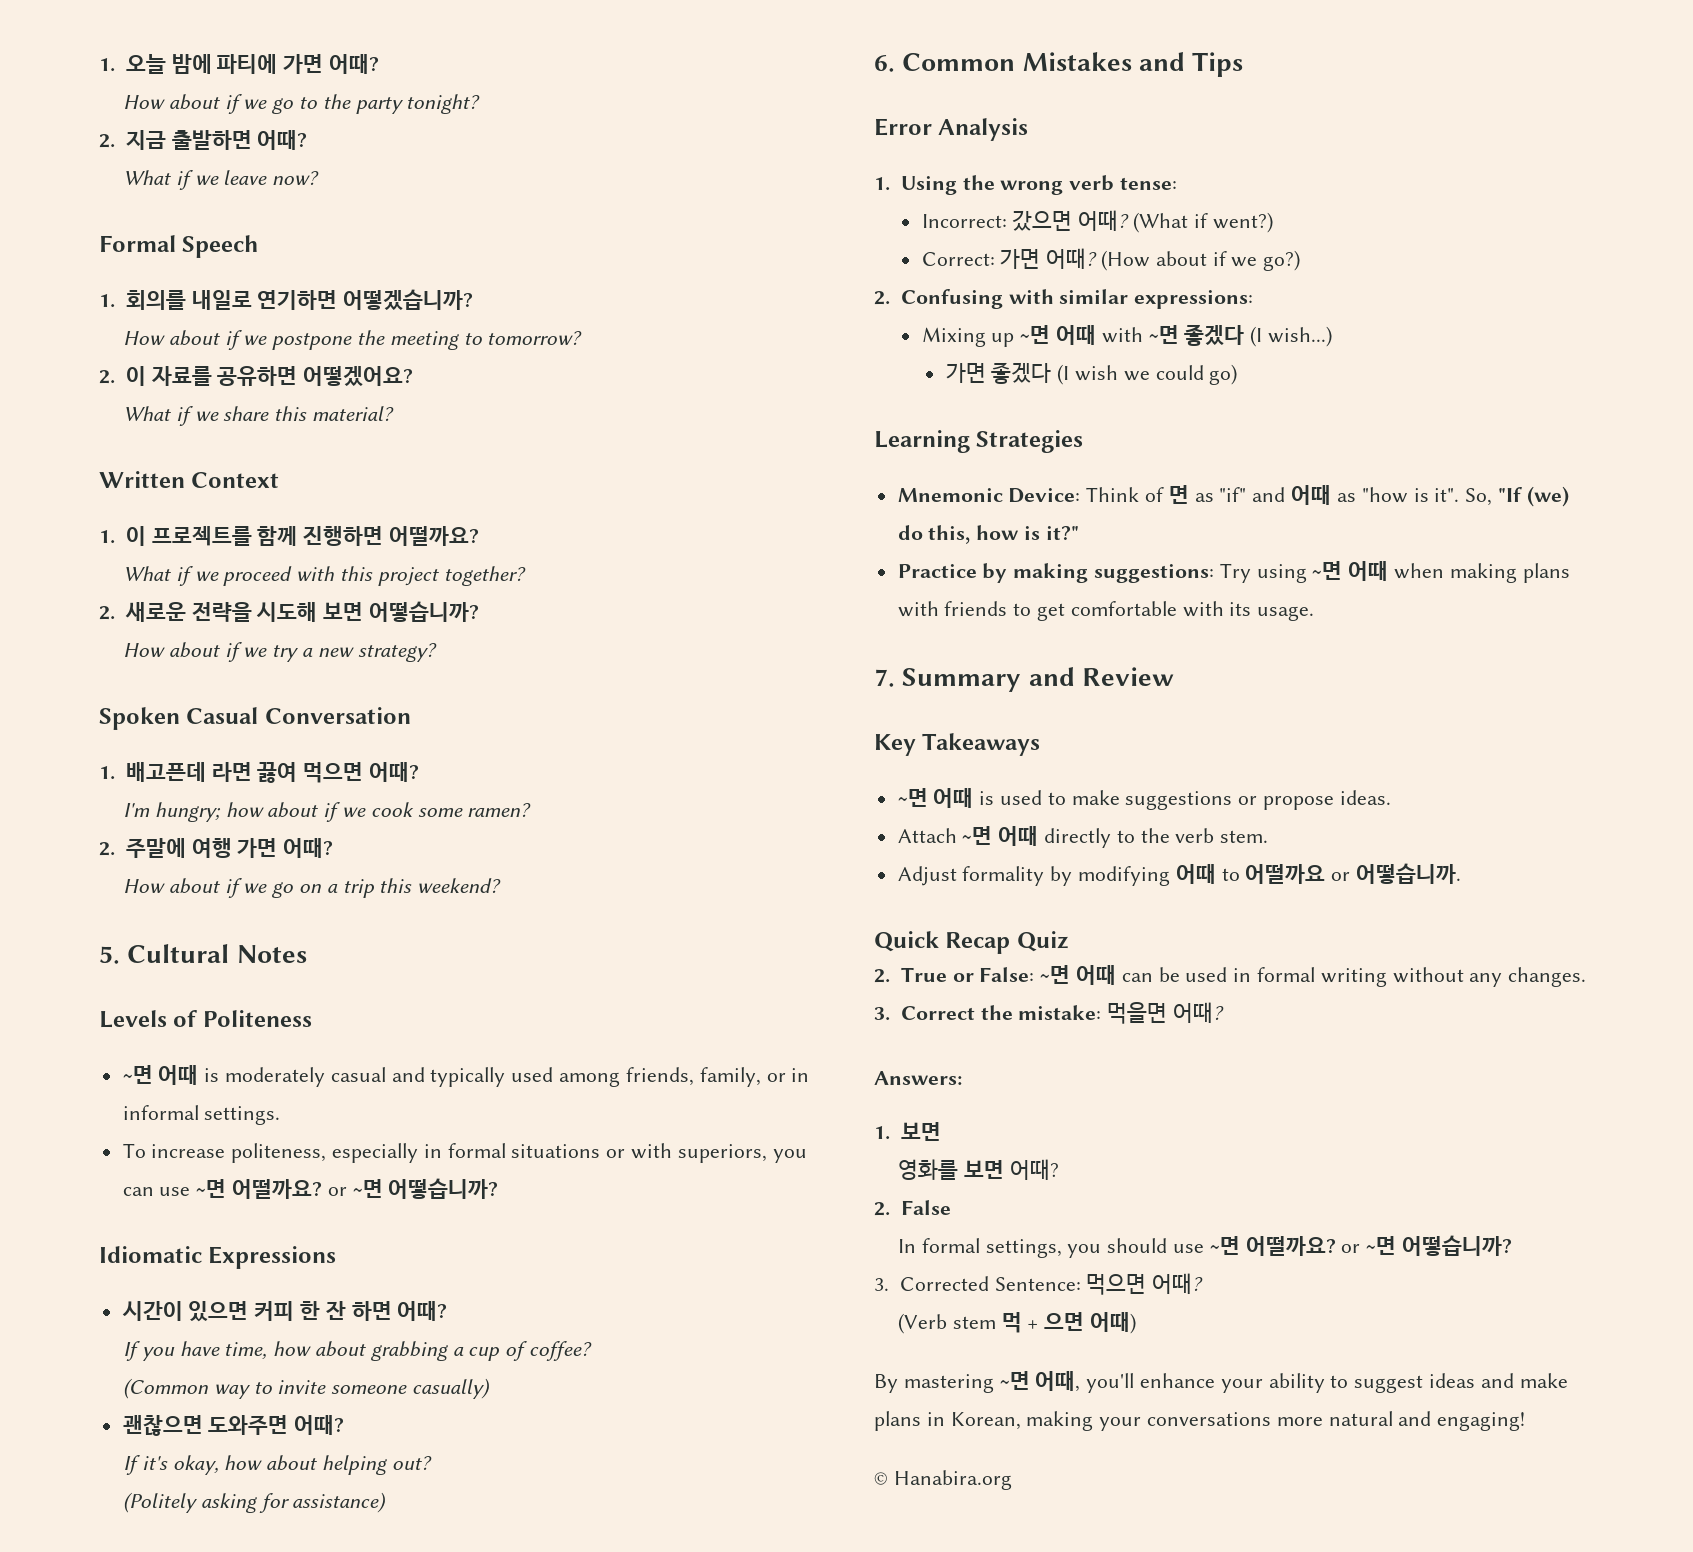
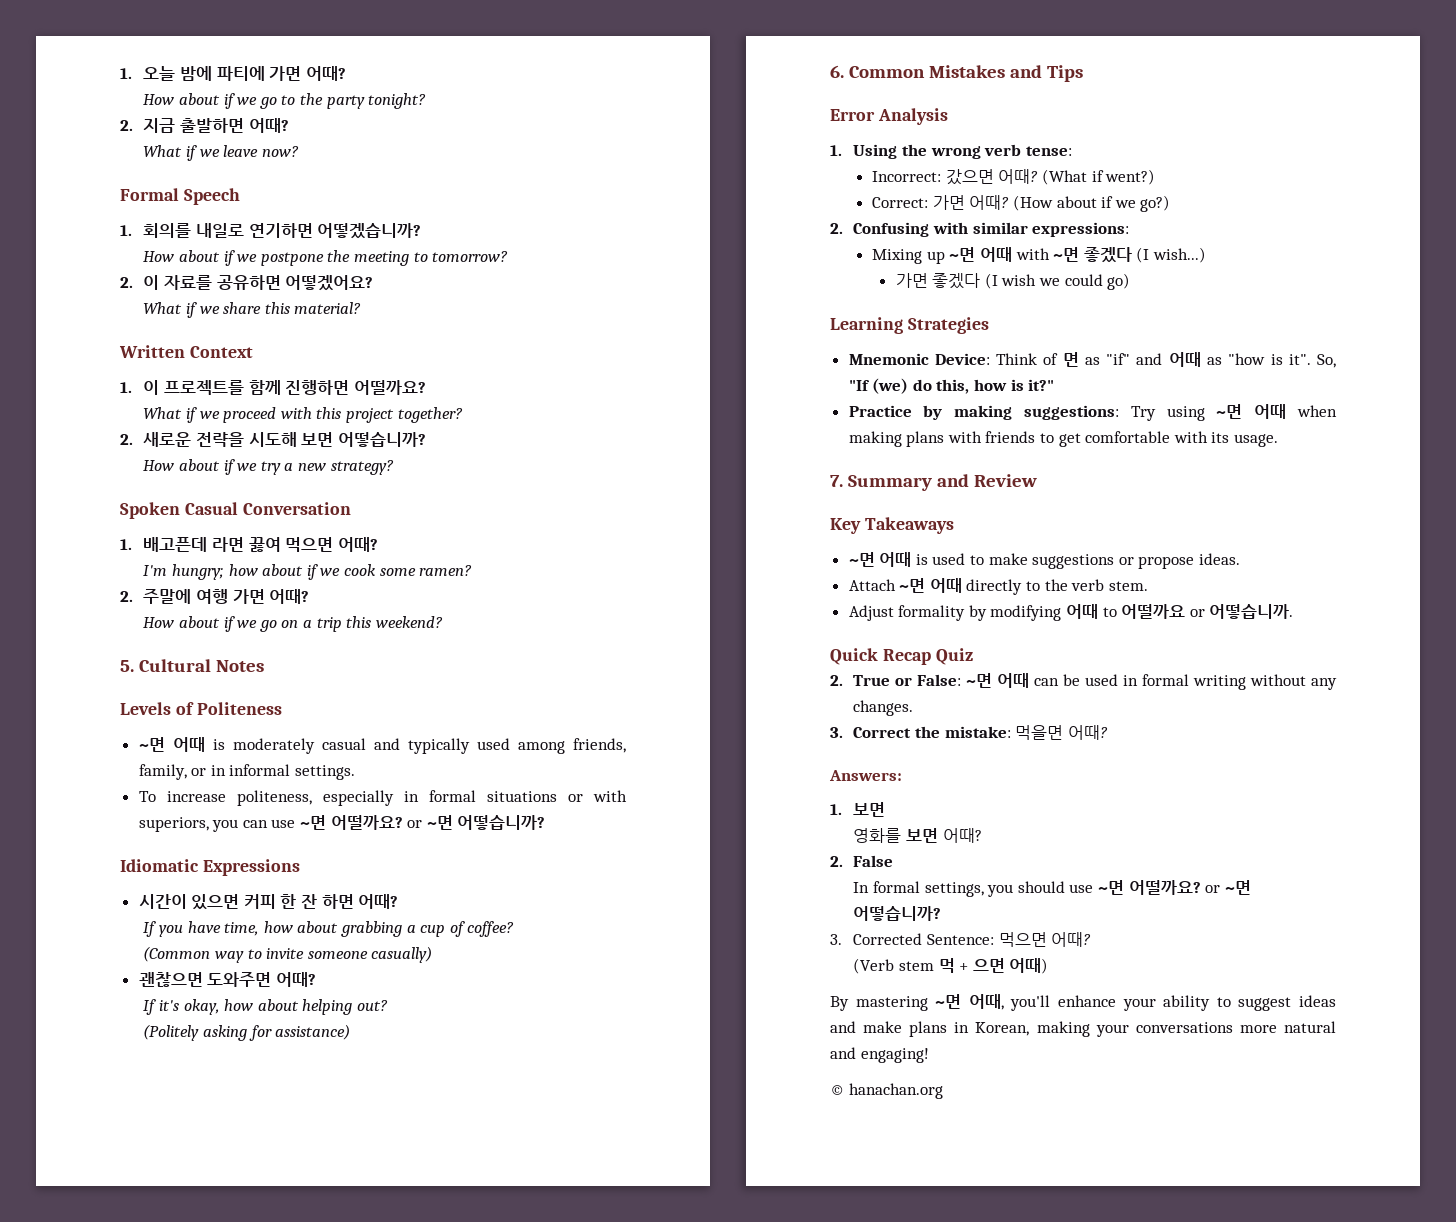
- © Hanabira.org
+ © hanachan.org

